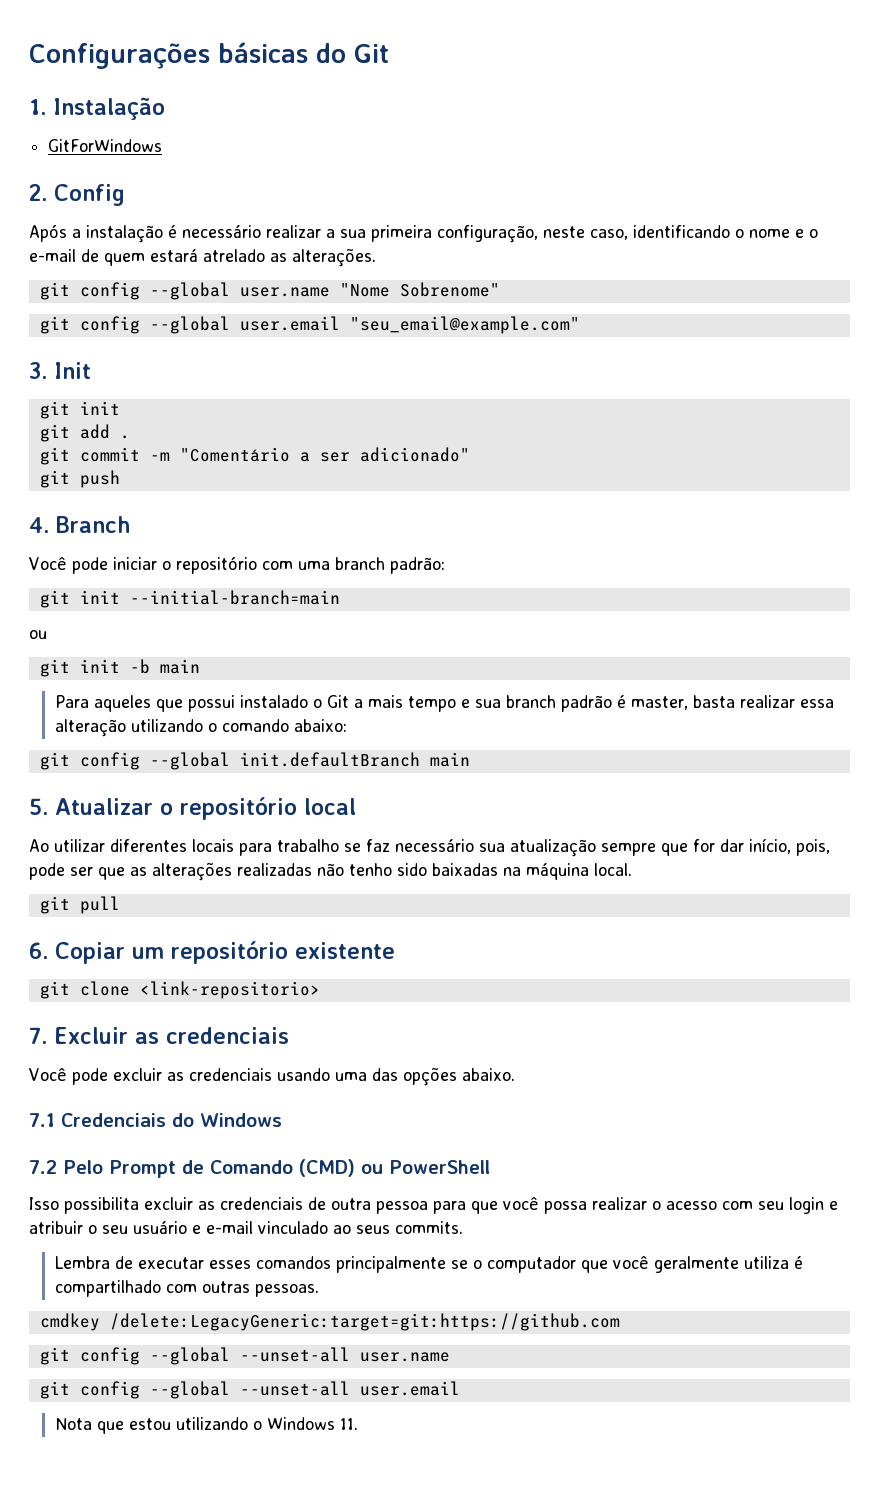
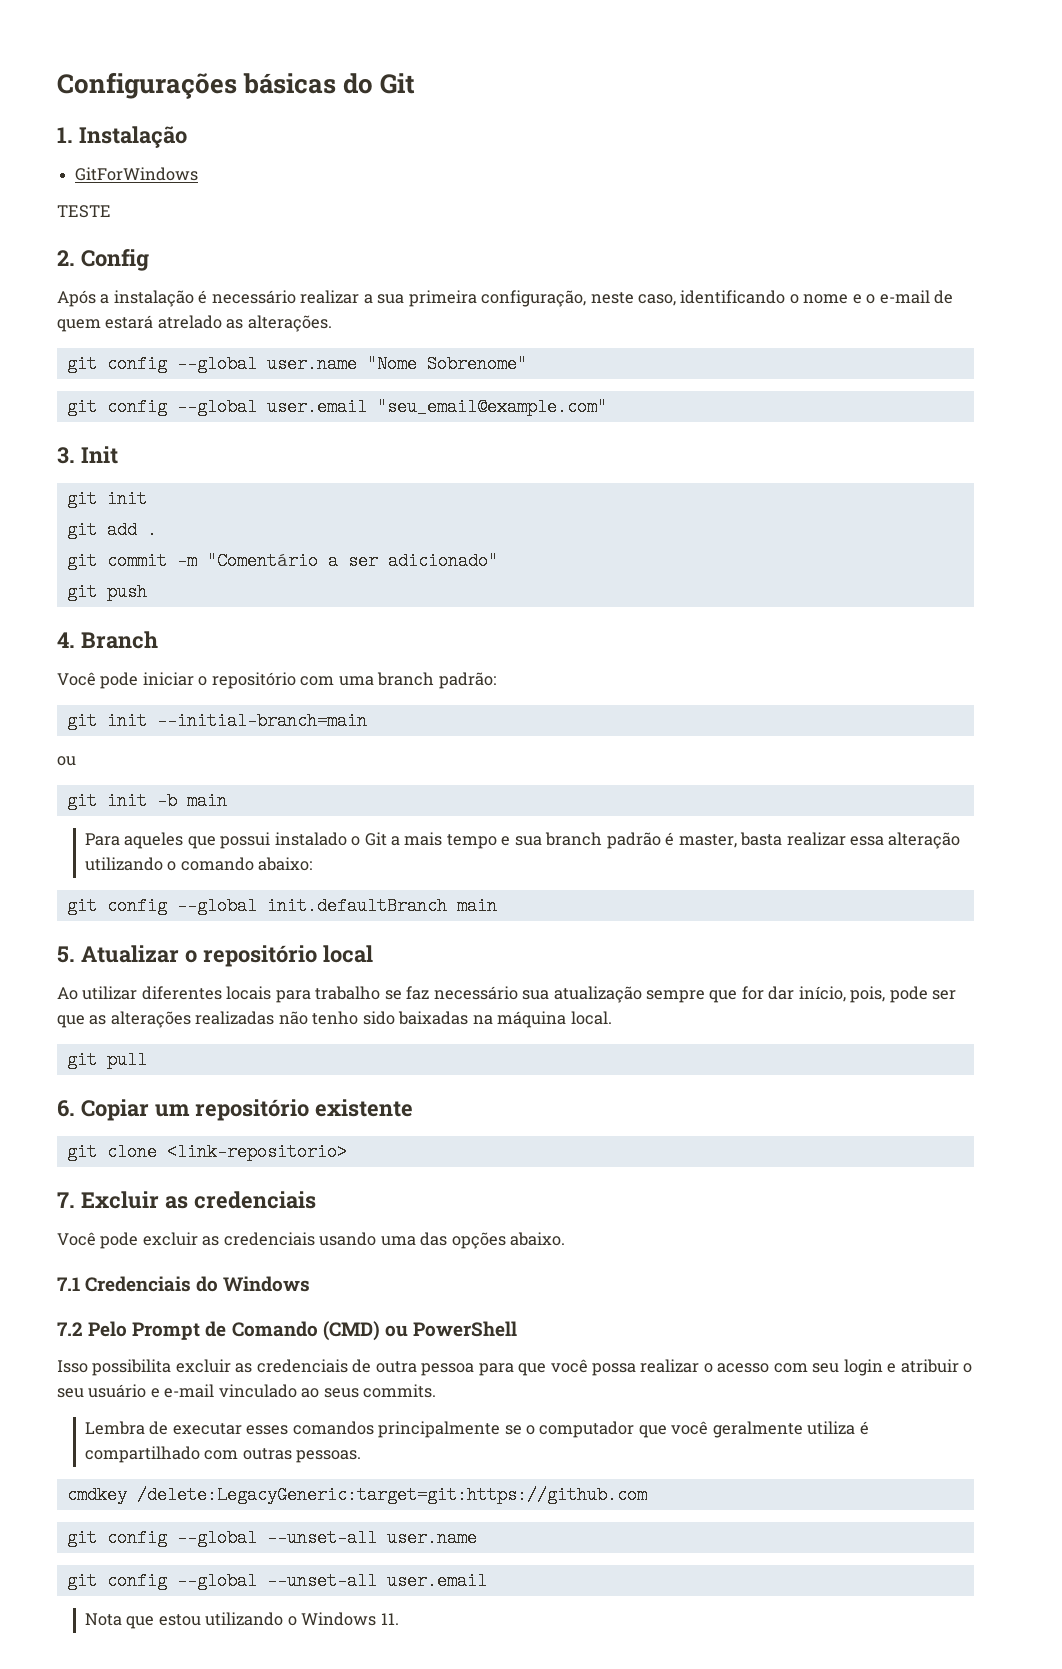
+ TESTE

